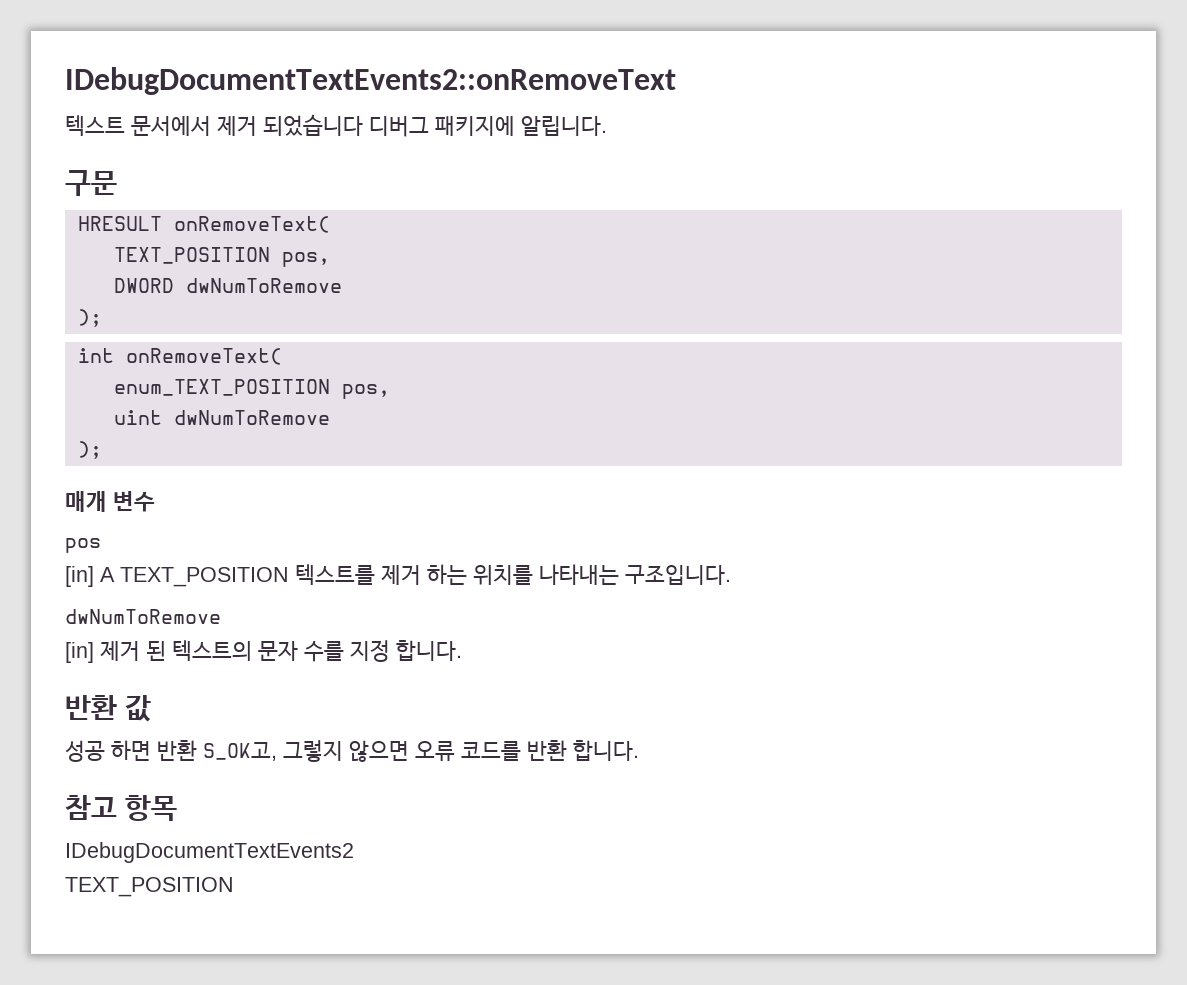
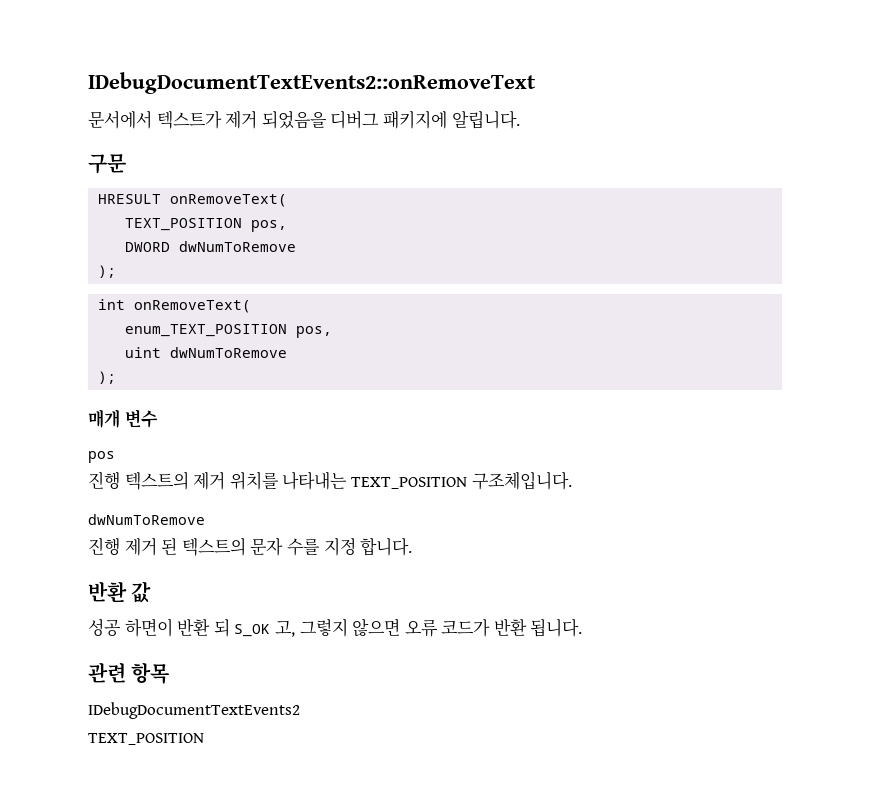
- 텍스트 문서에서 제거 되었습니다 디버그 패키지에 알립니다.
+ 문서에서 텍스트가 제거 되었음을 디버그 패키지에 알립니다.
- [in] A TEXT_POSITION 텍스트를 제거 하는 위치를 나타내는 구조입니다.
+ 진행 텍스트의 제거 위치를 나타내는 TEXT_POSITION 구조체입니다.
  dwNumToRemove
- [in] 제거 된 텍스트의 문자 수를 지정 합니다.
+ 진행 제거 된 텍스트의 문자 수를 지정 합니다.
- 성공 하면 반환 S_OK고, 그렇지 않으면 오류 코드를 반환 합니다.
- 참고 항목
+ 성공 하면이 반환 되 S_OK 고, 그렇지 않으면 오류 코드가 반환 됩니다.
+ 관련 항목

